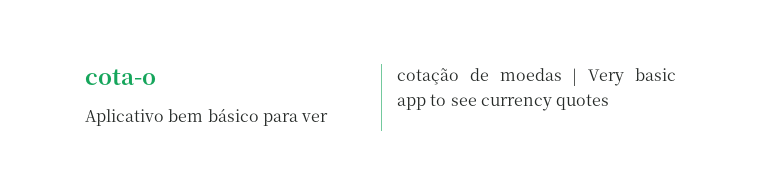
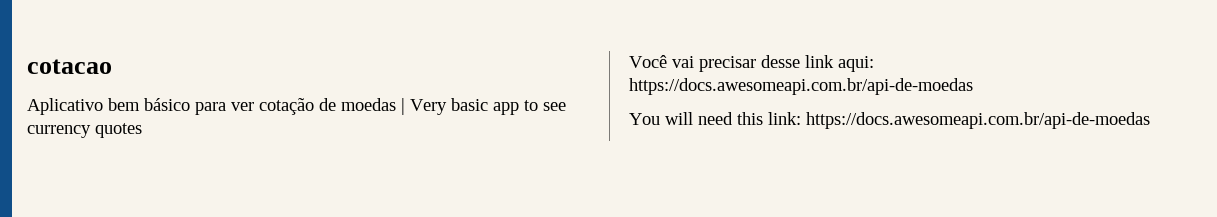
- cota-o
+ cotacao
+ Você vai precisar desse link aqui: https://docs.awesomeapi.com.br/api-de-moedas
+ You will need this link: https://docs.awesomeapi.com.br/api-de-moedas

